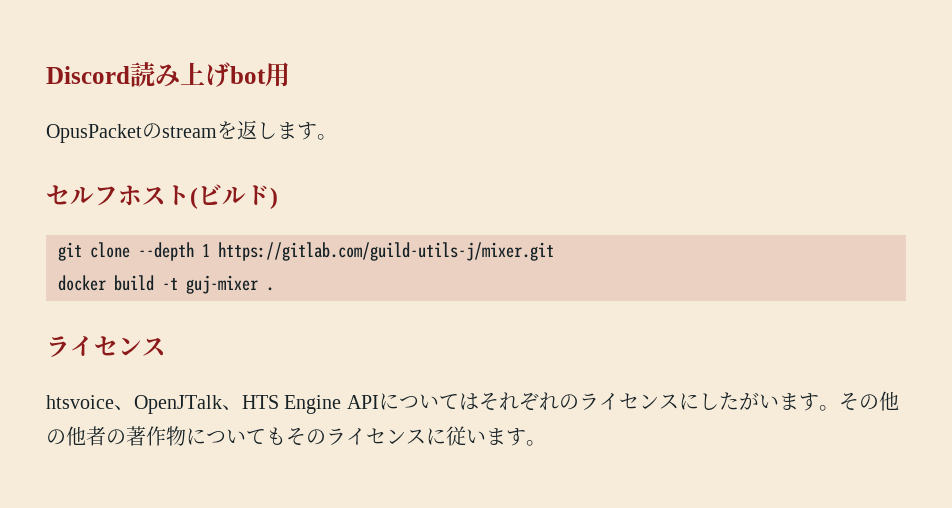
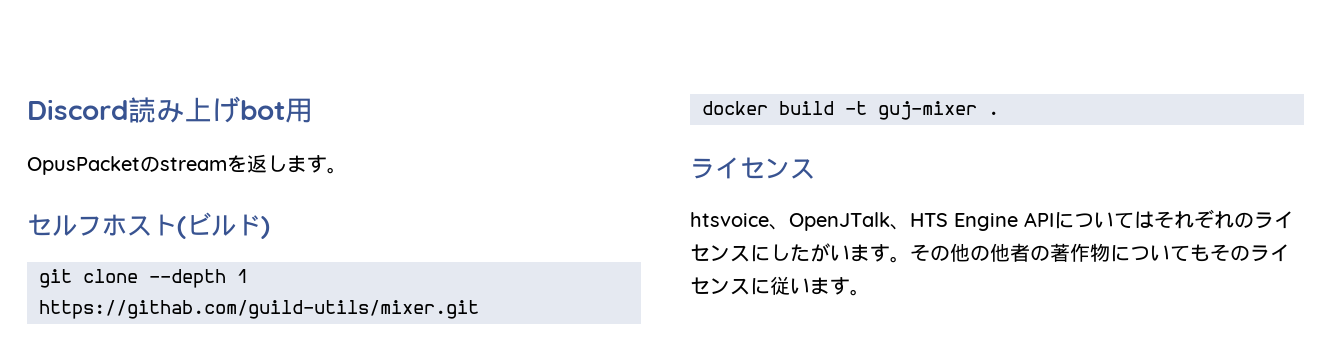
- git clone --depth 1 https://gitlab.com/guild-utils-j/mixer.git
+ git clone --depth 1 https://githab.com/guild-utils/mixer.git

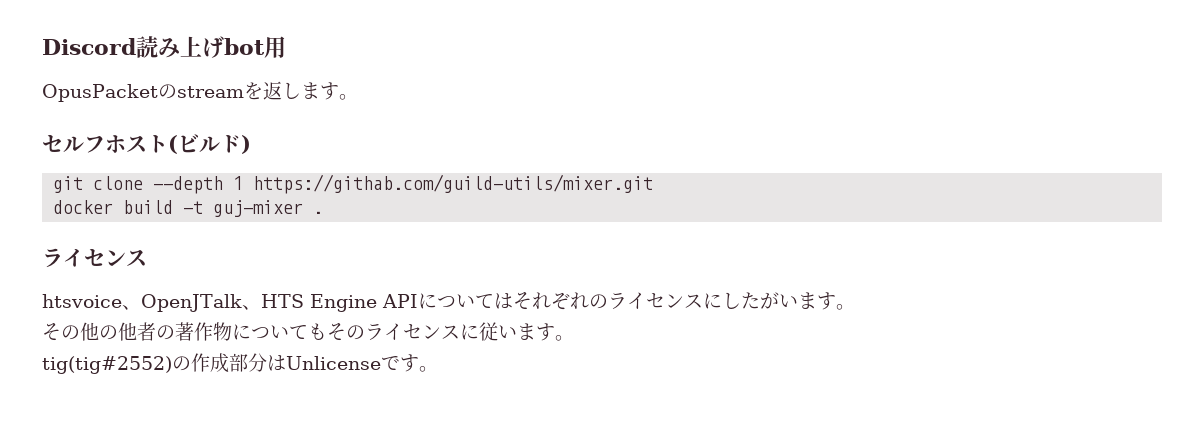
- htsvoice、OpenJTalk、HTS Engine APIについてはそれぞれのライセンスにしたがいます。その他の他者の著作物についてもそのライセンスに従います。
+ htsvoice、OpenJTalk、HTS Engine APIについてはそれぞれのライセンスにしたがいます。
+ その他の他者の著作物についてもそのライセンスに従います。
+ tig(tig#2552)の作成部分はUnlicenseです。

